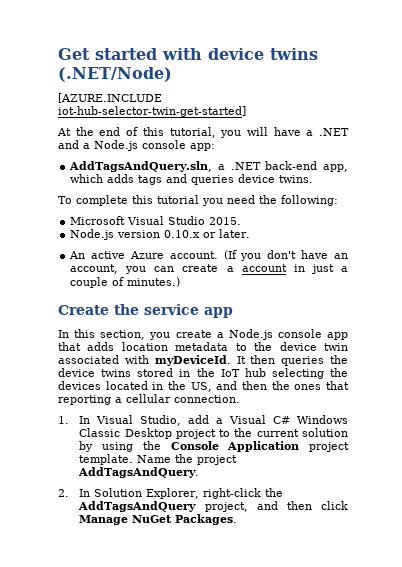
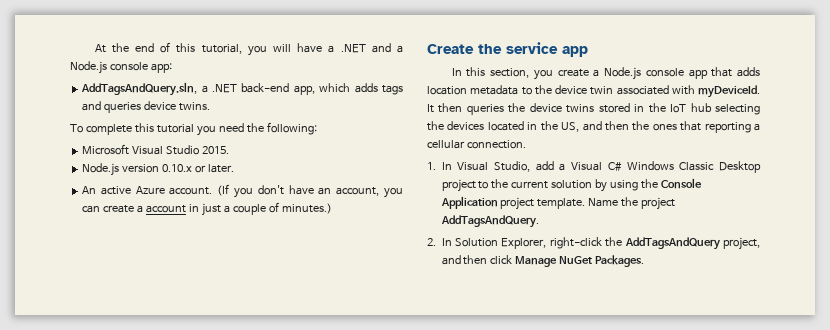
- Get started with device twins (.NET/Node)
- [AZURE.INCLUDE iot-hub-selector-twin-get-started]

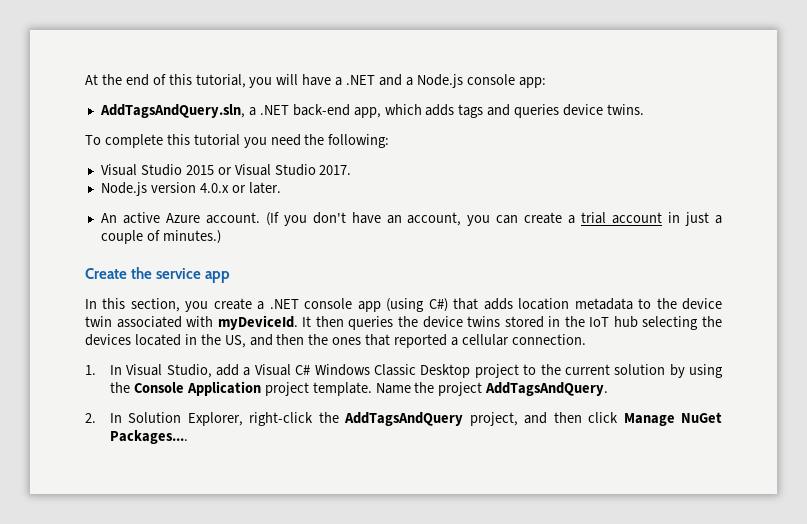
- Microsoft Visual Studio 2015.
+ Visual Studio 2015 or Visual Studio 2017.
- Node.js version 0.10.x or later.
+ Node.js version 4.0.x or later.
- (If you don't have an account, you can create a account in just a couple of minutes.)
+ (If you don't have an account, you can create a trial account in just a couple of minutes.)
- In this section, you create a Node.js console app that adds location metadata to the device twin associated with myDeviceId.
+ In this section, you create a .NET console app (using C#) that adds location metadata to the device twin associated with myDeviceId.
- It then queries the device twins stored in the IoT hub selecting the devices located in the US, and then the ones that reporting a cellular connection.
+ It then queries the device twins stored in the IoT hub selecting the devices located in the US, and then the ones that reported a cellular connection.
- 2. In Solution Explorer, right-click the AddTagsAndQuery project, and then click Manage NuGet Packages.
+ 2. In Solution Explorer, right-click the AddTagsAndQuery project, and then click Manage NuGet Packages....

